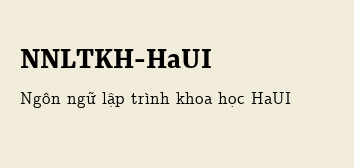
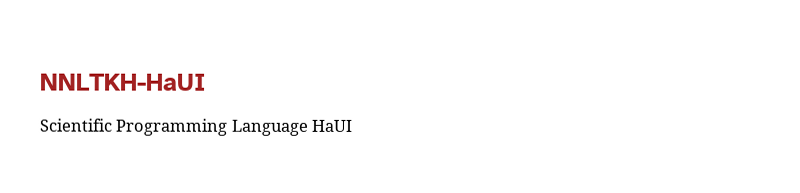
- Ngôn ngữ lập trình khoa học HaUI
+ Scientific Programming Language HaUI

